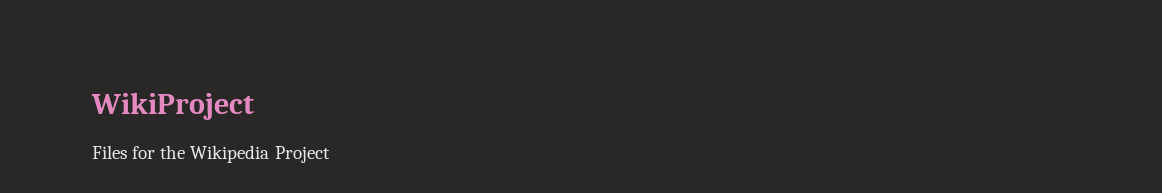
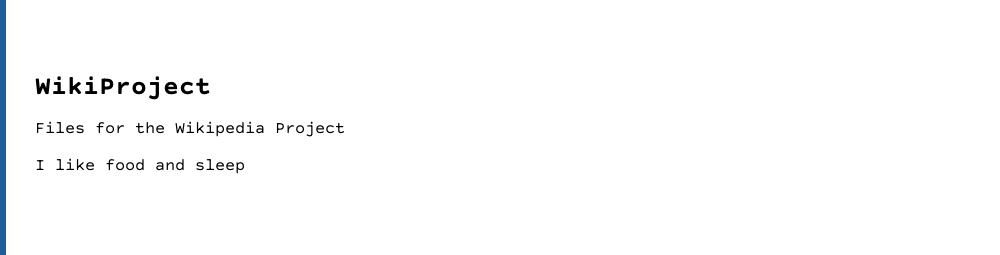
+ I like food and sleep

